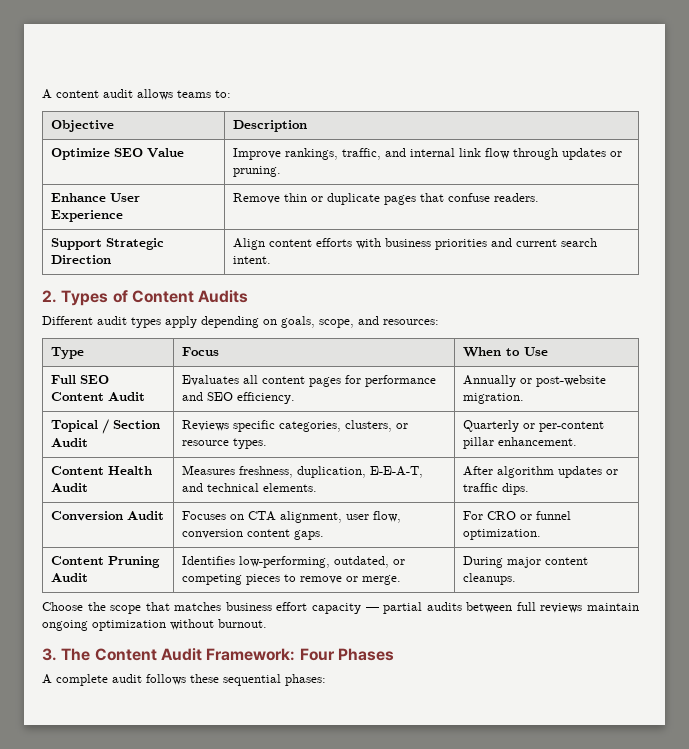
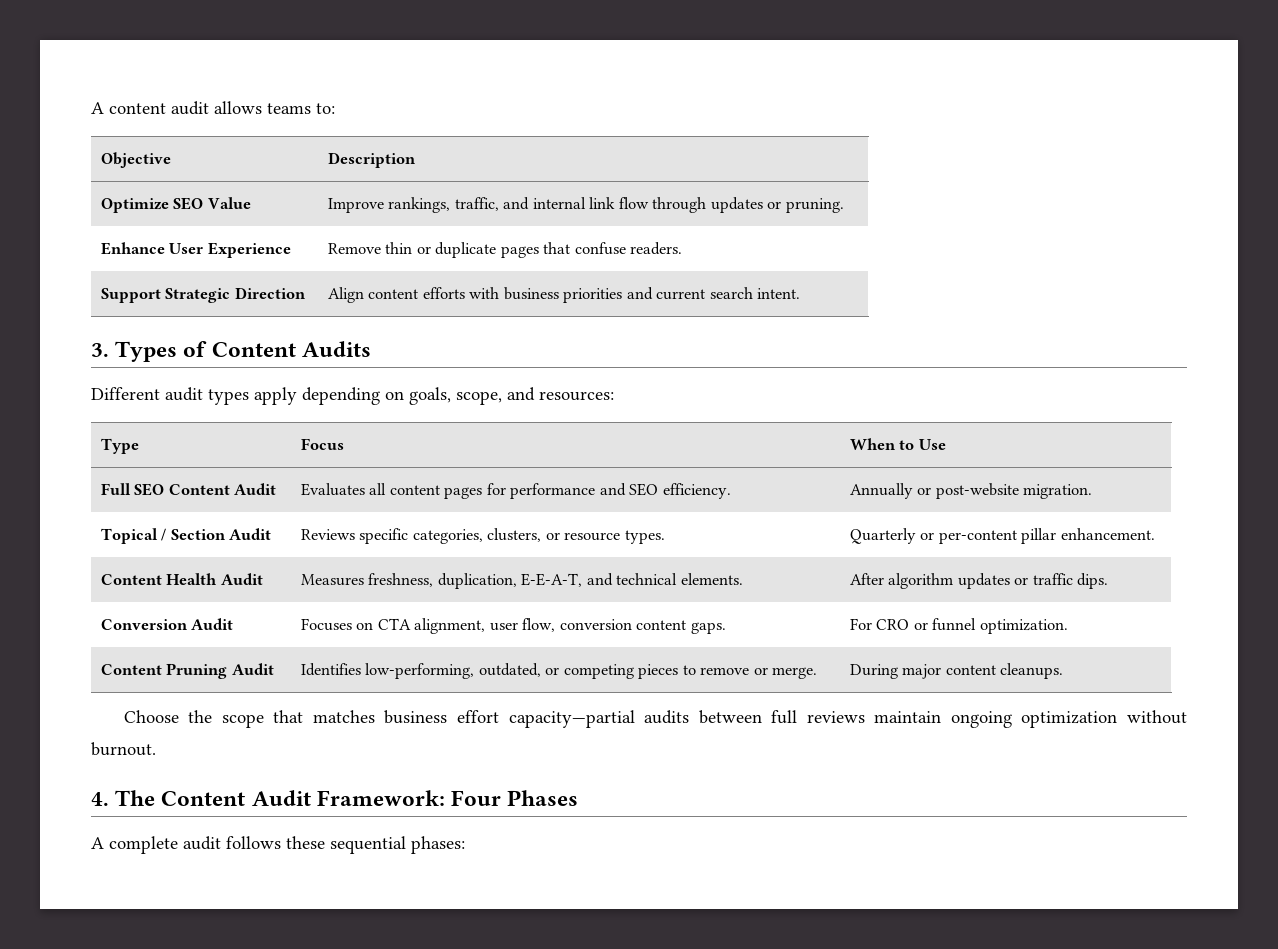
- 2. Types of Content Audits
+ 3. Types of Content Audits
- Choose the scope that matches business effort capacity — partial audits between full reviews maintain ongoing optimization without burnout.
+ Choose the scope that matches business effort capacity—partial audits between full reviews maintain ongoing optimization without burnout.
- 3. The Content Audit Framework: Four Phases
+ 4. The Content Audit Framework: Four Phases

